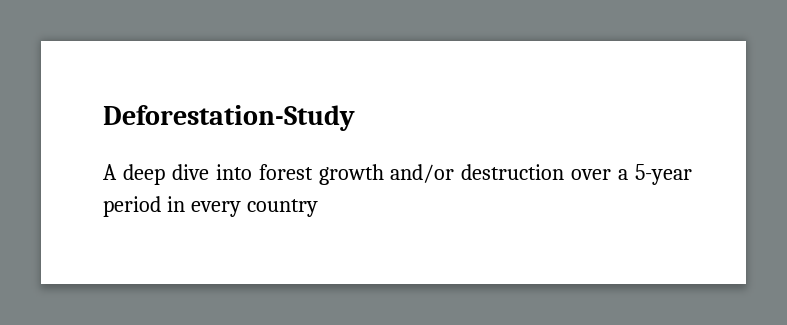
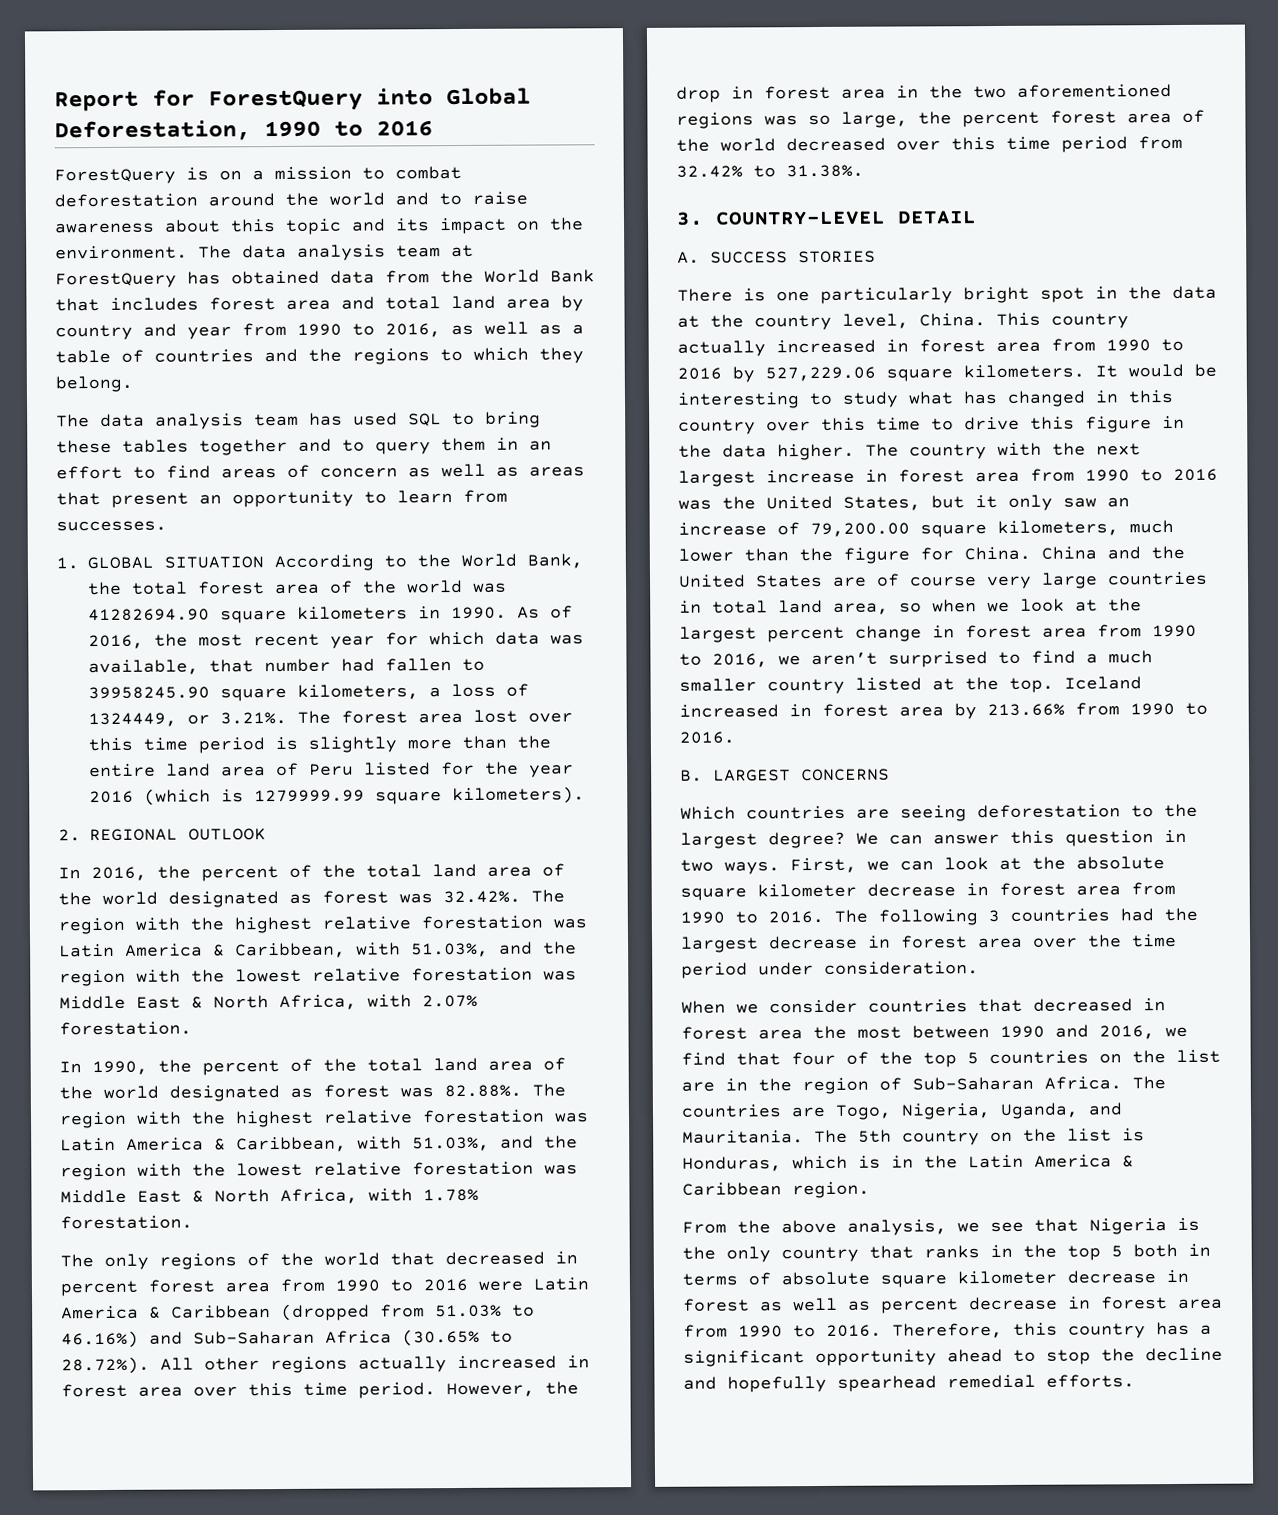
- Deforestation-Study
- A deep dive into forest growth and/or destruction over a 5-year period in every country
+ Report for ForestQuery into Global Deforestation, 1990 to 2016
+ ForestQuery is on a mission to combat deforestation around the world and to raise awareness about this topic and its impact on the environment. The data analysis team at ForestQuery has obtained data from the World Bank that includes forest area and total land area by country and year from 1990 to 2016, as well as a table of countries and the regions to which they belong.
+ The data analysis team has used SQL to bring these tables together and to query them in an effort to find areas of concern as well as areas that present an opportunity to learn from successes.
+ 1. GLOBAL SITUATION According to the World Bank, the total forest area of the world was 41282694.90 square kilometers in 1990. As of 2016, the most recent year for which data was available, that number had fallen to 39958245.90 square kilometers, a loss of 1324449, or 3.21%. The forest area lost over this time period is slightly more than the entire land area of Peru listed for the year 2016 (which is 1279999.99 square kilometers).
+ 2. REGIONAL OUTLOOK
+ In 2016, the percent of the total land area of the world designated as forest was 32.42%. The region with the highest relative forestation was Latin America & Caribbean, with 51.03%, and the region with the lowest relative forestation was Middle East & North Africa, with 2.07% forestation.
+ In 1990, the percent of the total land area of the world designated as forest was 82.88%. The region with the highest relative forestation was Latin America & Caribbean, with 51.03%, and the region with the lowest relative forestation was Middle East & North Africa, with 1.78% forestation.
+ The only regions of the world that decreased in percent forest area from 1990 to 2016 were Latin America & Caribbean (dropped from 51.03% to 46.16%) and Sub-Saharan Africa (30.65% to 28.72%). All other regions actually increased in forest area over this time period. However, the drop in forest area in the two aforementioned regions was so large, the percent forest area of the world decreased over this time period from 32.42% to 31.38%.
+ 3. COUNTRY-LEVEL DETAIL
+ A. SUCCESS STORIES
+ There is one particularly bright spot in the data at the country level, China. This country actually increased in forest area from 1990 to 2016 by 527,229.06 square kilometers. It would be interesting to study what has changed in this country over this time to drive this figure in the data higher. The country with the next largest increase in forest area from 1990 to 2016 was the United States, but it only saw an increase of 79,200.00 square kilometers, much lower than the figure for China. China and the United States are of course very large countries in total land area, so when we look at the largest percent change in forest area from 1990 to 2016, we aren’t surprised to find a much smaller country listed at the top. Iceland increased in forest area by 213.66% from 1990 to 2016.
+ B. LARGEST CONCERNS
+ Which countries are seeing deforestation to the largest degree? We can answer this question in two ways. First, we can look at the absolute square kilometer decrease in forest area from 1990 to 2016. The following 3 countries had the largest decrease in forest area over the time period under consideration.
+ When we consider countries that decreased in forest area the most between 1990 and 2016, we find that four of the top 5 countries on the list are in the region of Sub-Saharan Africa. The countries are Togo, Nigeria, Uganda, and Mauritania. The 5th country on the list is Honduras, which is in the Latin America & Caribbean region.
+ From the above analysis, we see that Nigeria is the only country that ranks in the top 5 both in terms of absolute square kilometer decrease in forest as well as percent decrease in forest area from 1990 to 2016. Therefore, this country has a significant opportunity ahead to stop the decline and hopefully spearhead remedial efforts.

